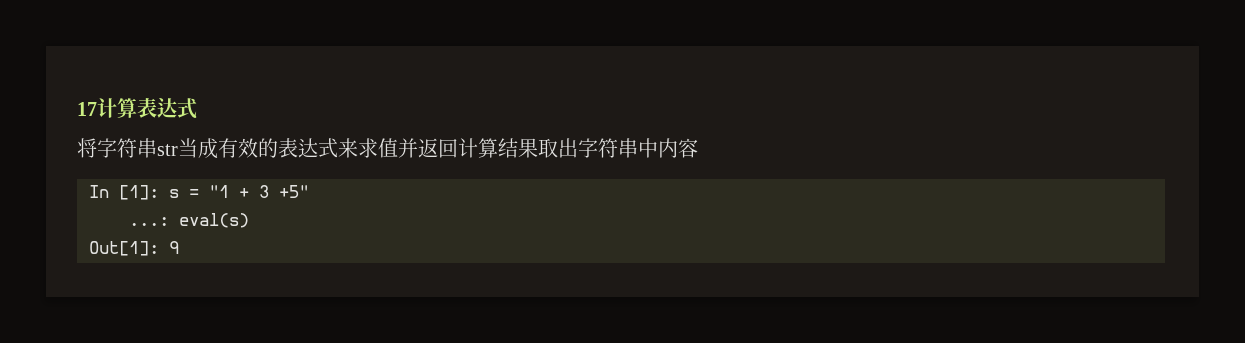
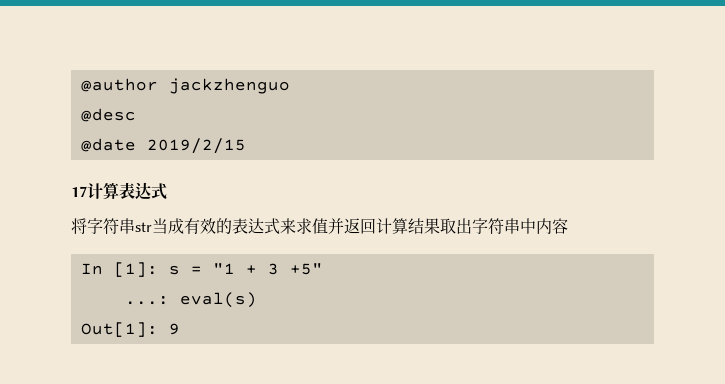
+ @author jackzhenguo
+ @desc
+ @date 2019/2/15

